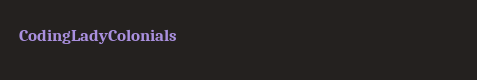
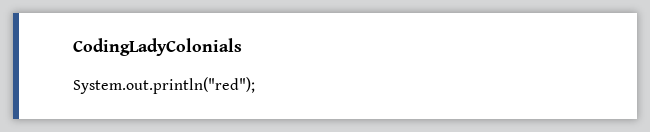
+ System.out.println("red");

